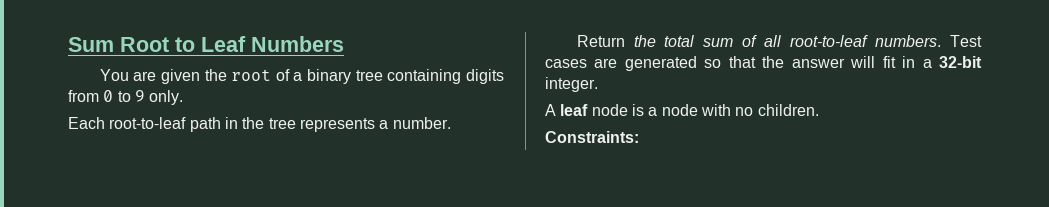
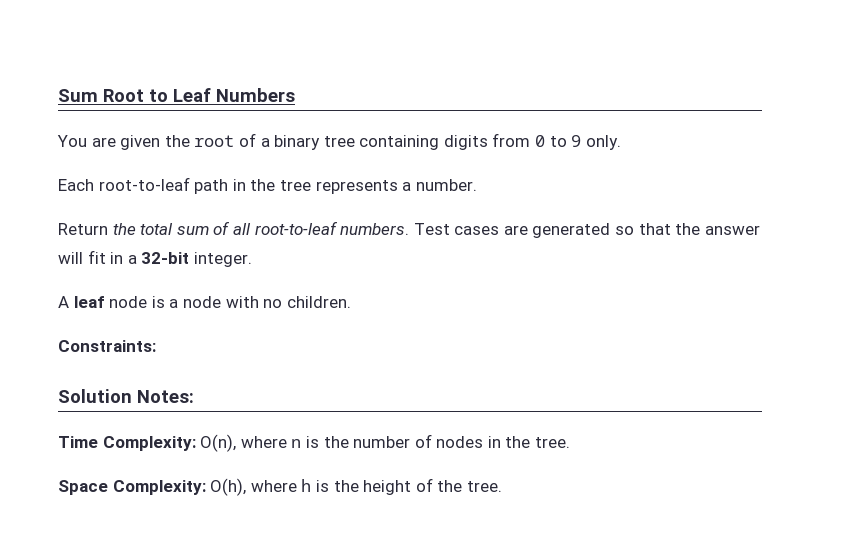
+ Solution Notes:
+ Time Complexity: O(n), where n is the number of nodes in the tree.
+ Space Complexity: O(h), where h is the height of the tree.

